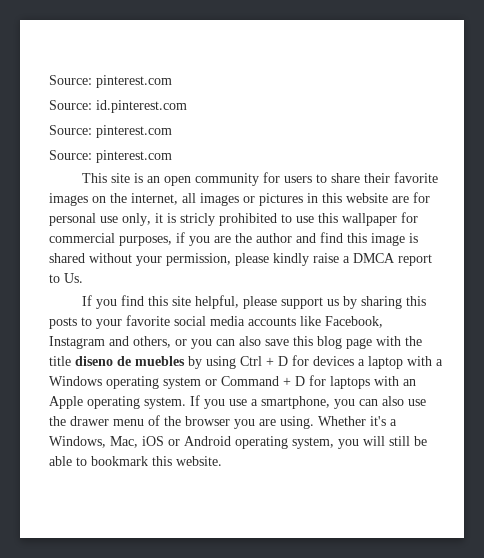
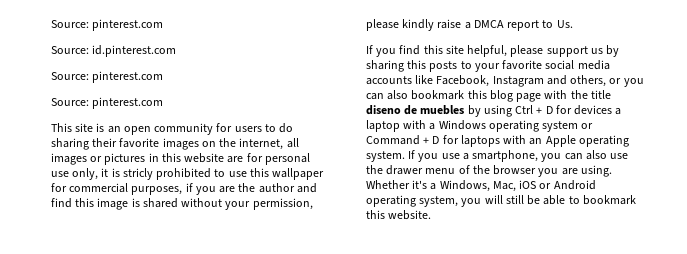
- This site is an open community for users to share their favorite images on the internet, all images or pictures in this website are for personal use only, it is stricly prohibited to use this wallpaper for commercial purposes, if you are the author and find this image is shared without your permission, please kindly raise a DMCA report to Us.
+ This site is an open community for users to do sharing their favorite images on the internet, all images or pictures in this website are for personal use only, it is stricly prohibited to use this wallpaper for commercial purposes, if you are the author and find this image is shared without your permission, please kindly raise a DMCA report to Us.
- If you find this site helpful, please support us by sharing this posts to your favorite social media accounts like Facebook, Instagram and others, or you can also save this blog page with the title diseno de muebles by using Ctrl + D for devices a laptop with a Windows operating system or Command + D for laptops with an Apple operating system.
+ If you find this site helpful, please support us by sharing this posts to your favorite social media accounts like Facebook, Instagram and others, or you can also bookmark this blog page with the title diseno de muebles by using Ctrl + D for devices a laptop with a Windows operating system or Command + D for laptops with an Apple operating system.

